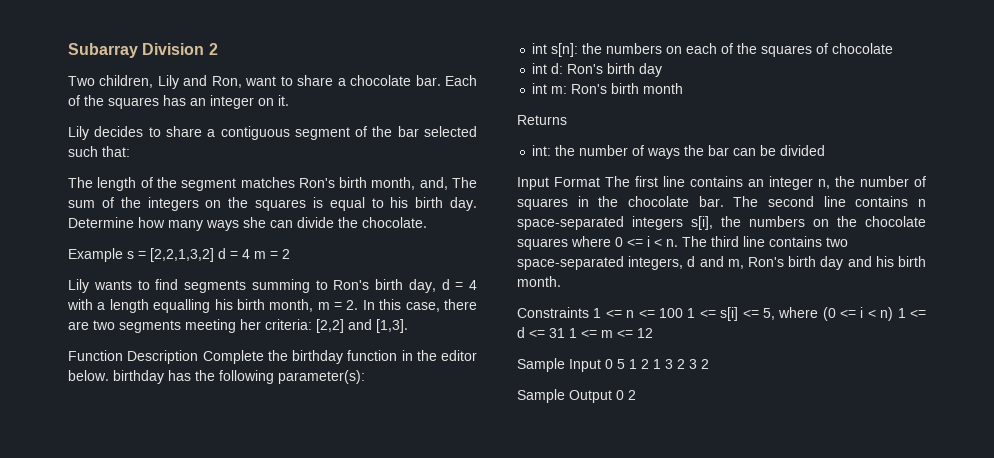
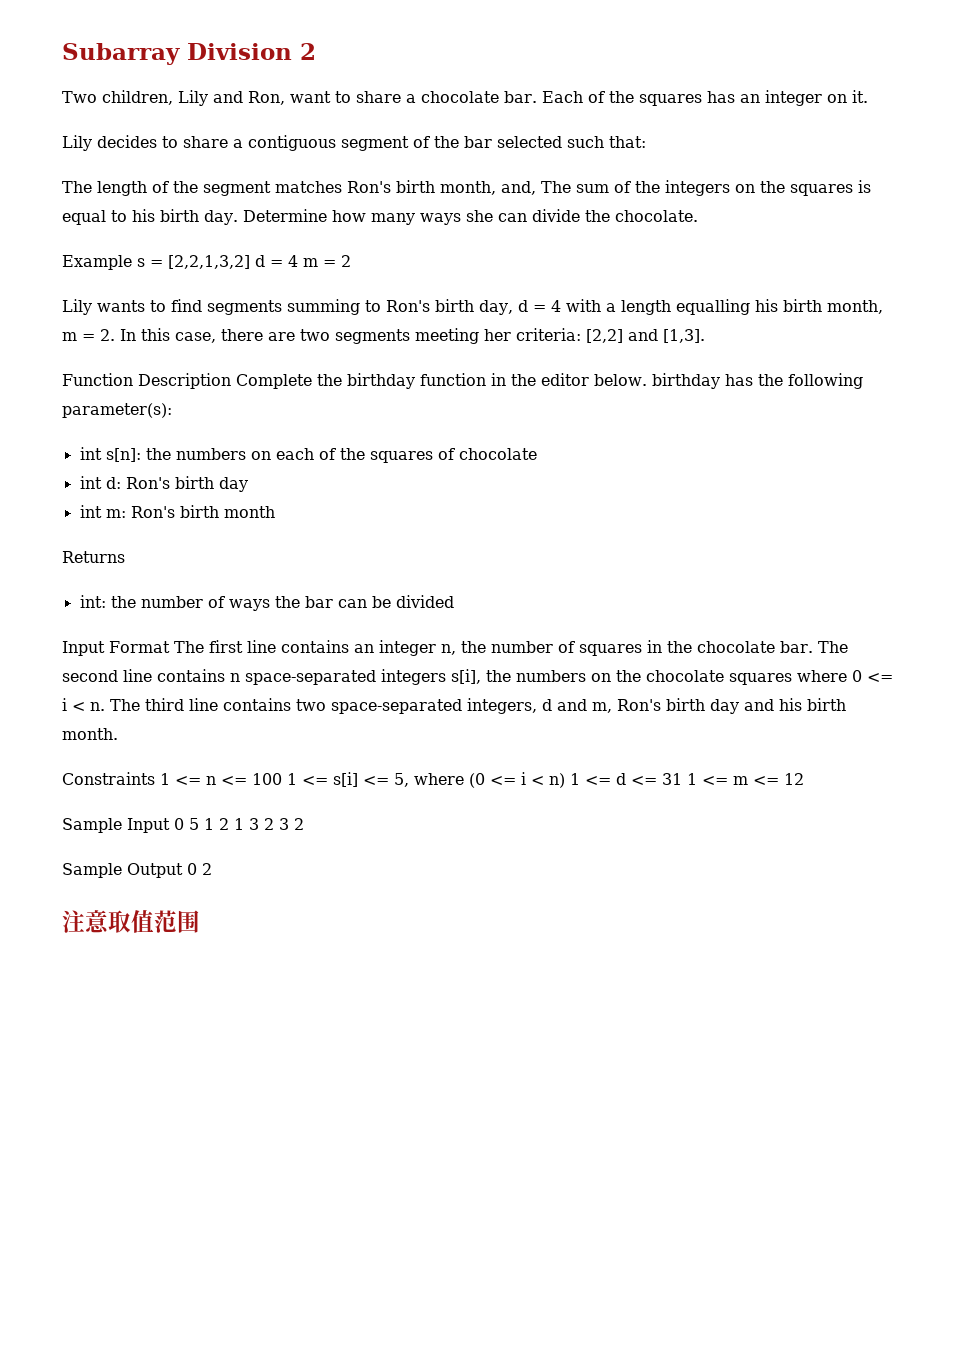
+ 注意取值范围

